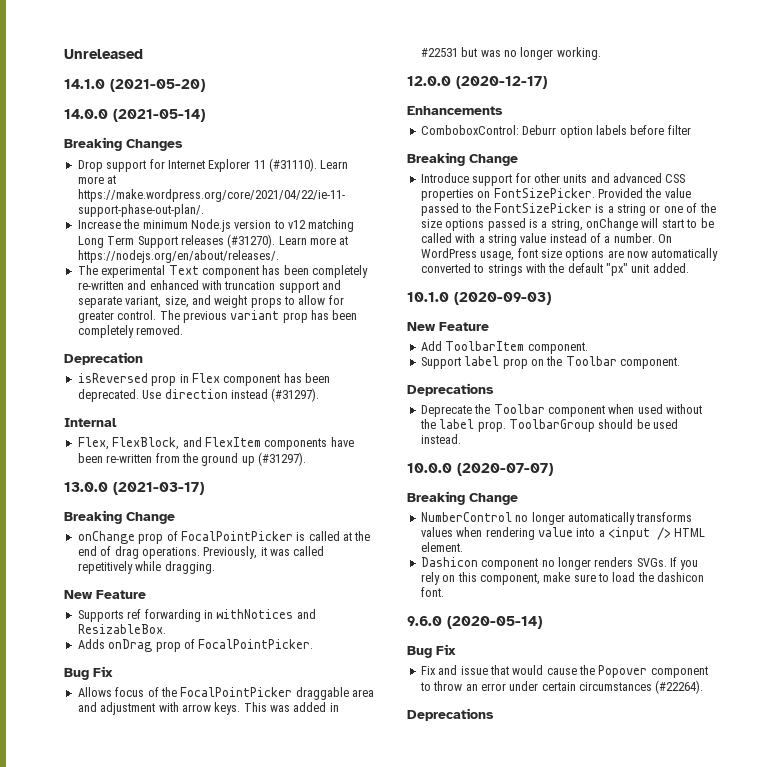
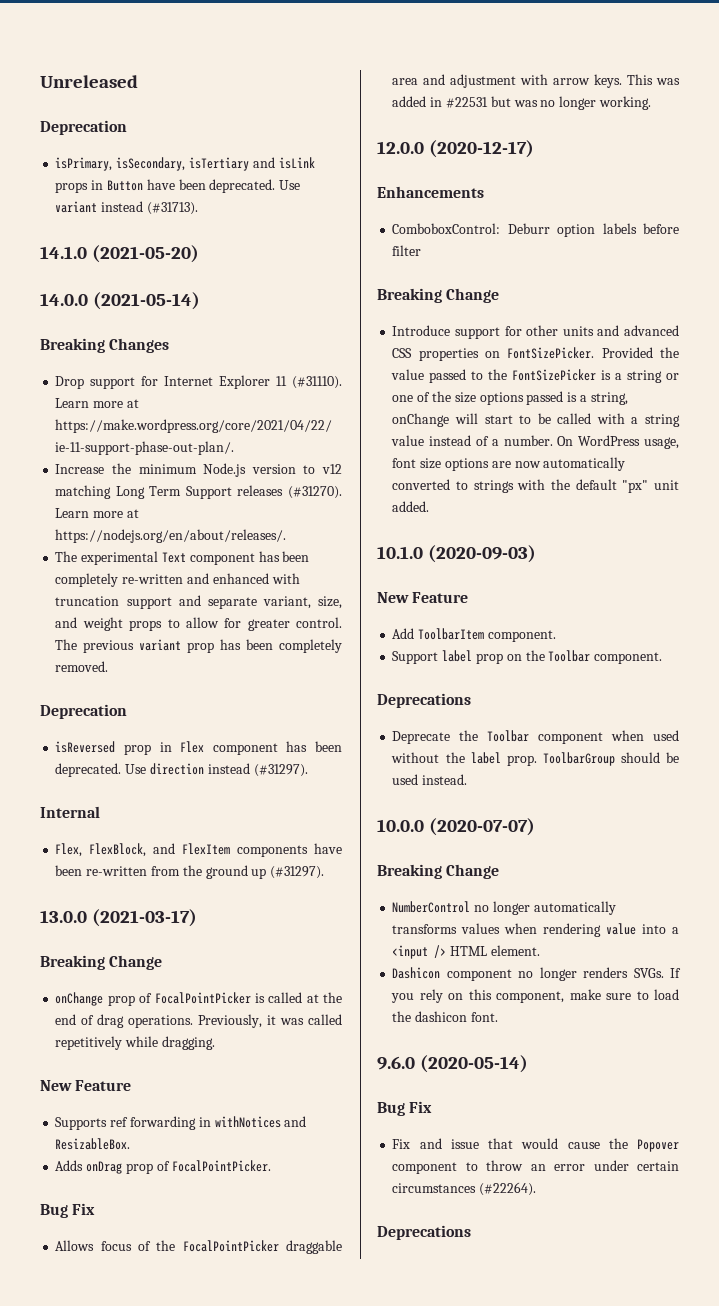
  Unreleased
+ Deprecation
+ isPrimary, isSecondary, isTertiary and isLink props in Button have been deprecated. Use variant instead (#31713).

